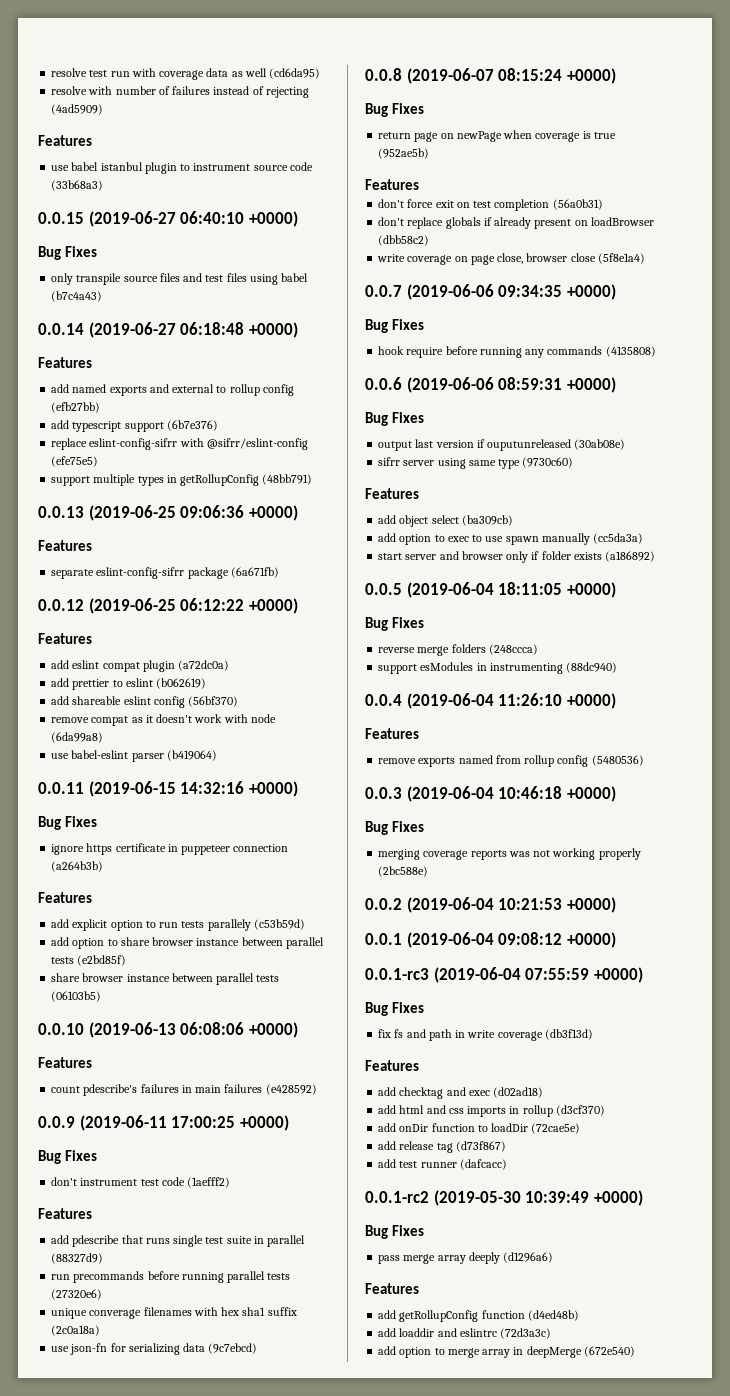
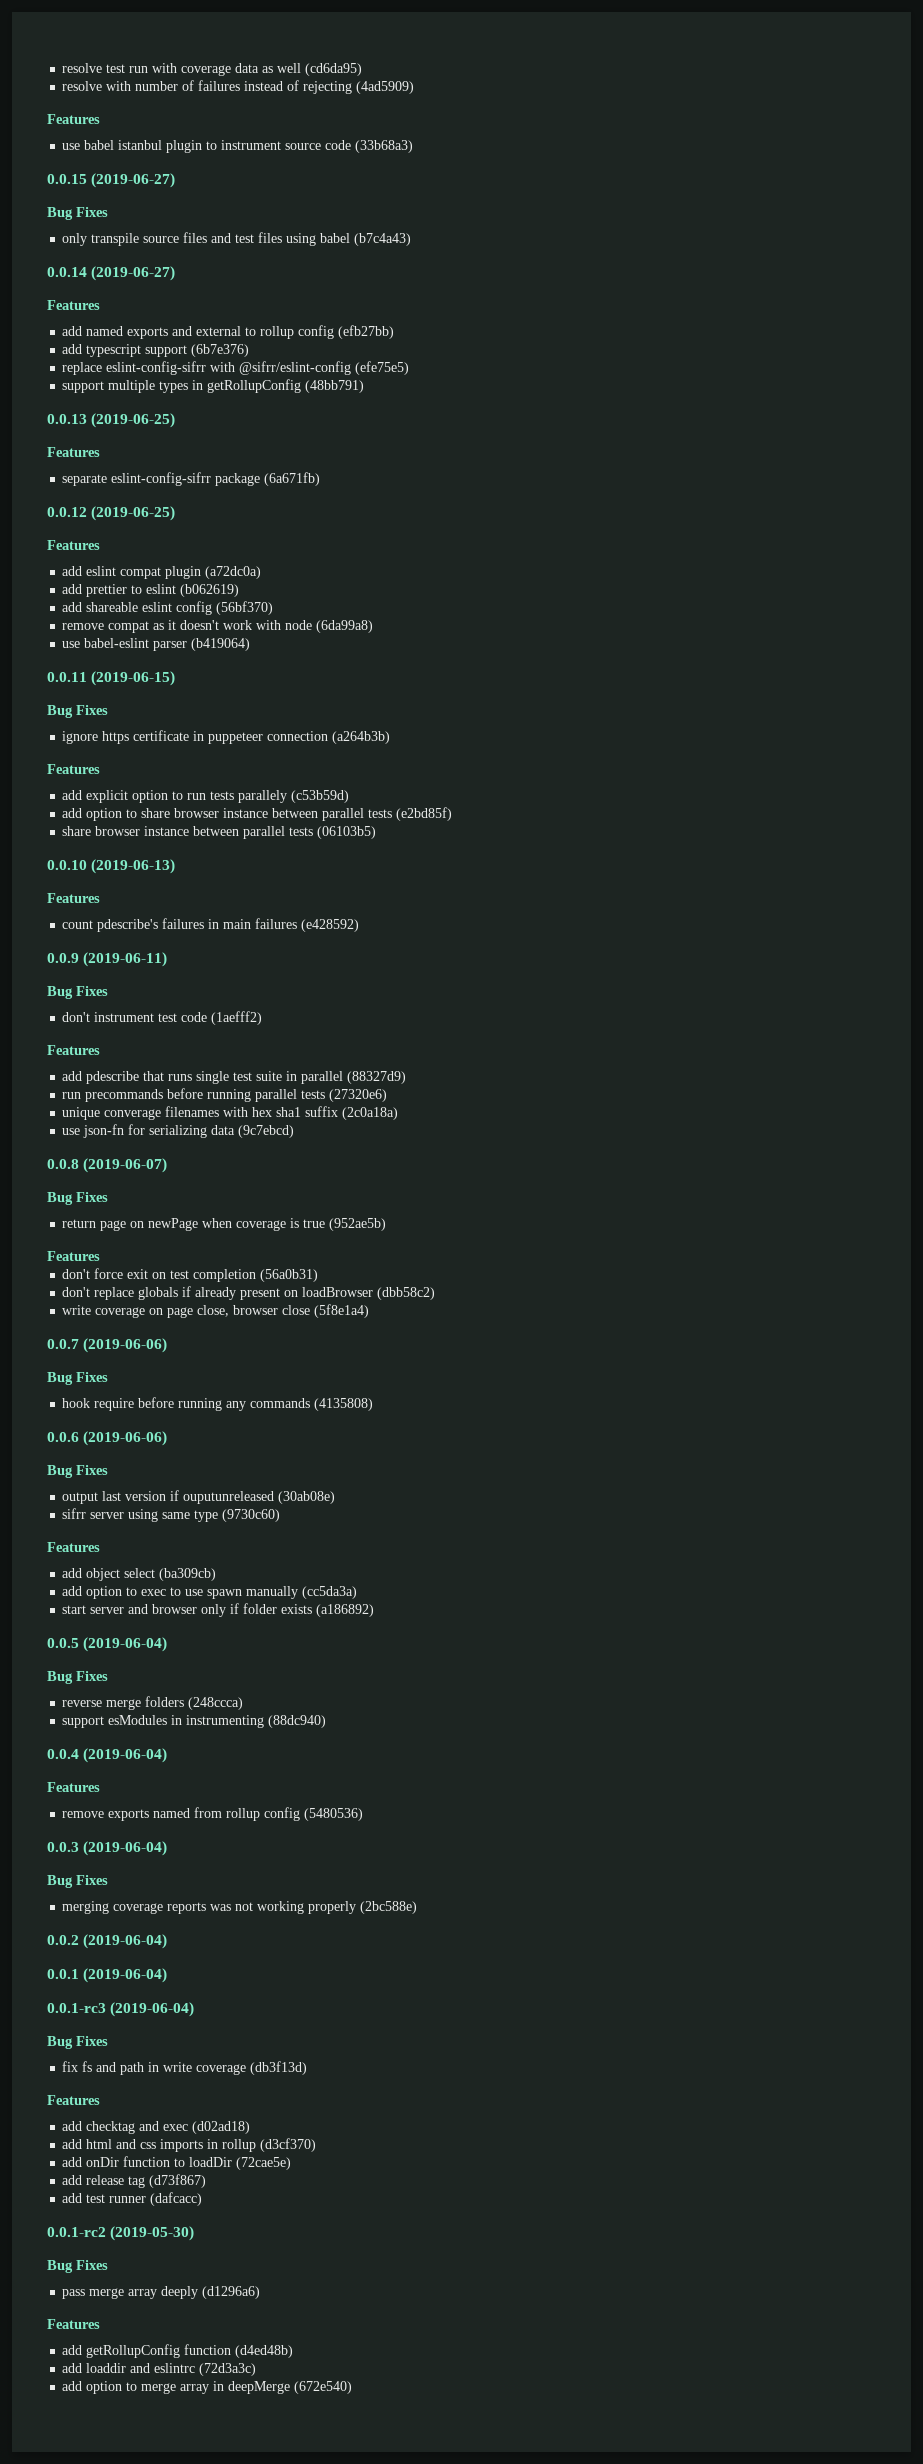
- 0.0.15 (2019-06-27 06:40:10 +0000)
+ 0.0.15 (2019-06-27)
- 0.0.14 (2019-06-27 06:18:48 +0000)
+ 0.0.14 (2019-06-27)
- 0.0.13 (2019-06-25 09:06:36 +0000)
+ 0.0.13 (2019-06-25)
- 0.0.12 (2019-06-25 06:12:22 +0000)
+ 0.0.12 (2019-06-25)
- 0.0.11 (2019-06-15 14:32:16 +0000)
+ 0.0.11 (2019-06-15)
- 0.0.10 (2019-06-13 06:08:06 +0000)
+ 0.0.10 (2019-06-13)
- 0.0.9 (2019-06-11 17:00:25 +0000)
+ 0.0.9 (2019-06-11)
- 0.0.8 (2019-06-07 08:15:24 +0000)
+ 0.0.8 (2019-06-07)
- 0.0.7 (2019-06-06 09:34:35 +0000)
+ 0.0.7 (2019-06-06)
- 0.0.6 (2019-06-06 08:59:31 +0000)
+ 0.0.6 (2019-06-06)
- 0.0.5 (2019-06-04 18:11:05 +0000)
+ 0.0.5 (2019-06-04)
- 0.0.4 (2019-06-04 11:26:10 +0000)
+ 0.0.4 (2019-06-04)
- 0.0.3 (2019-06-04 10:46:18 +0000)
+ 0.0.3 (2019-06-04)
- 0.0.2 (2019-06-04 10:21:53 +0000)
- 0.0.1 (2019-06-04 09:08:12 +0000)
- 0.0.1-rc3 (2019-06-04 07:55:59 +0000)
+ 0.0.2 (2019-06-04)
+ 0.0.1 (2019-06-04)
+ 0.0.1-rc3 (2019-06-04)
- 0.0.1-rc2 (2019-05-30 10:39:49 +0000)
+ 0.0.1-rc2 (2019-05-30)

